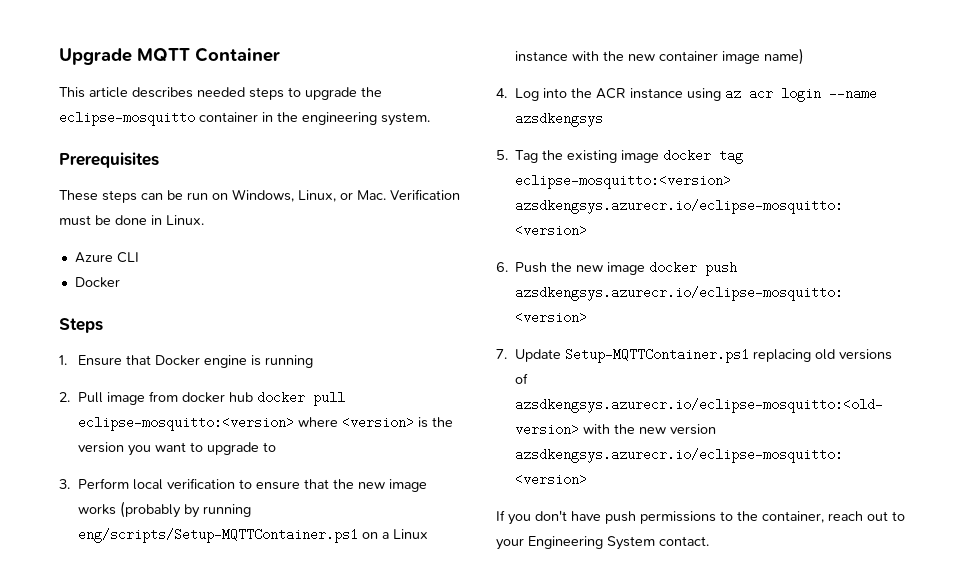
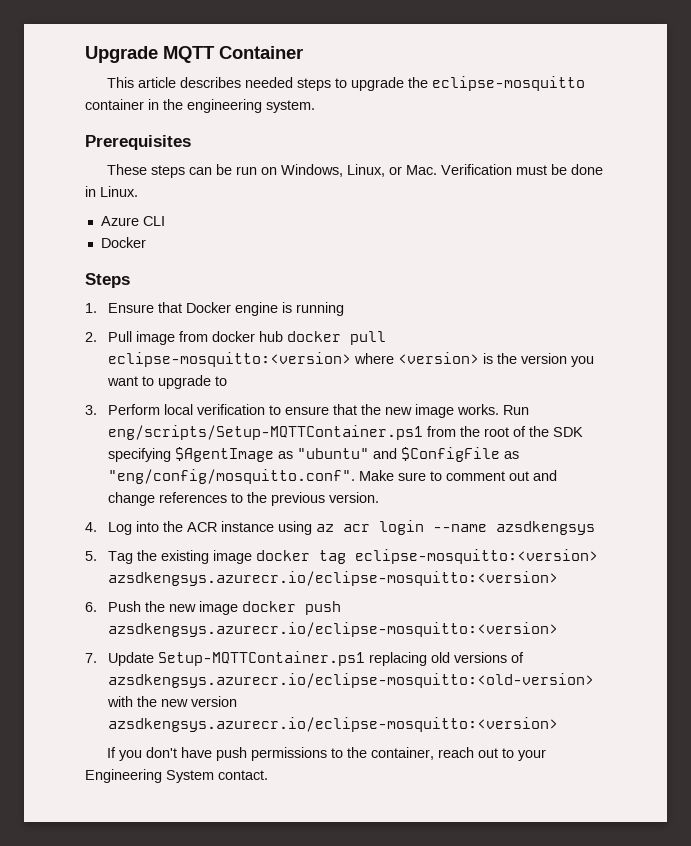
- 3. Perform local verification to ensure that the new image works (probably by running eng/scripts/Setup-MQTTContainer.ps1 on a Linux instance with the new container image name)
+ 3. Perform local verification to ensure that the new image works. Run eng/scripts/Setup-MQTTContainer.ps1 from the root of the SDK specifying $AgentImage as "ubuntu" and $ConfigFile as "eng/config/mosquitto.conf". Make sure to comment out and change references to the previous version.

